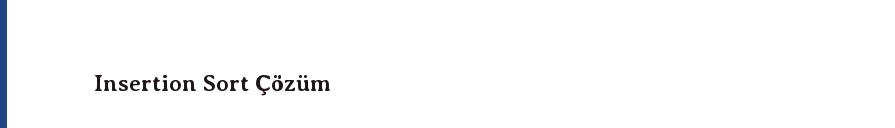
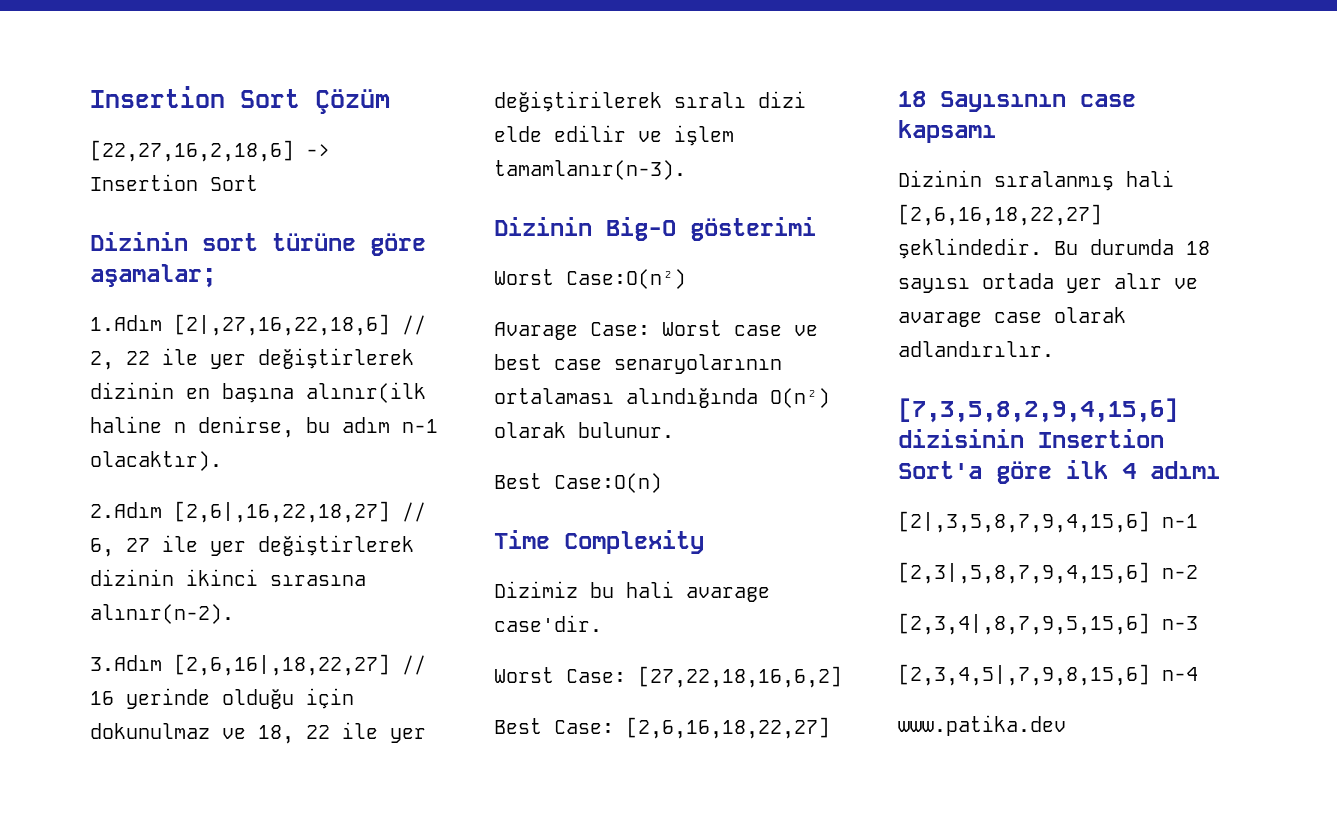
+ [22,27,16,2,18,6] -> Insertion Sort
+ Dizinin sort türüne göre aşamalar;
+ 1.Adım [2|,27,16,22,18,6] // 2, 22 ile yer değiştirlerek dizinin en başına alınır(ilk haline n denirse, bu adım n-1 olacaktır).
+ 2.Adım [2,6|,16,22,18,27] // 6, 27 ile yer değiştirlerek dizinin ikinci sırasına alınır(n-2).
+ 3.Adım [2,6,16|,18,22,27] // 16 yerinde olduğu için dokunulmaz ve 18, 22 ile yer değiştirilerek sıralı dizi elde edilir ve işlem tamamlanır(n-3).
+ Dizinin Big-O gösterimi
+ Worst Case:O(n²)
+ Avarage Case: Worst case ve best case senaryolarının ortalaması alındığında O(n²) olarak bulunur.
+ Best Case:O(n)
+ Time Complexity
+ Dizimiz bu hali avarage case'dir.
+ Worst Case: [27,22,18,16,6,2]
+ Best Case: [2,6,16,18,22,27]
+ 18 Sayısının case kapsamı
+ Dizinin sıralanmış hali [2,6,16,18,22,27] şeklindedir. Bu durumda 18 sayısı ortada yer alır ve avarage case olarak adlandırılır.
+ [7,3,5,8,2,9,4,15,6] dizisinin Insertion Sort'a göre ilk 4 adımı
+ [2|,3,5,8,7,9,4,15,6] n-1
+ [2,3|,5,8,7,9,4,15,6] n-2
+ [2,3,4|,8,7,9,5,15,6] n-3
+ [2,3,4,5|,7,9,8,15,6] n-4
+ www.patika.dev

